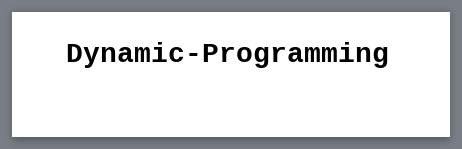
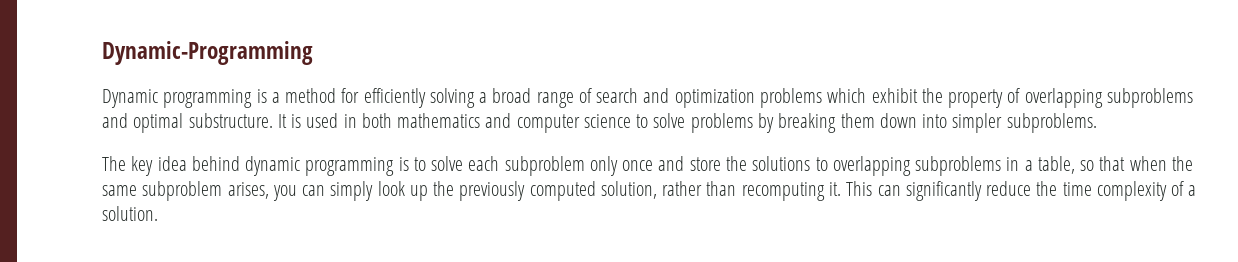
+ Dynamic programming is a method for efficiently solving a broad range of search and optimization problems which exhibit the property of overlapping subproblems and optimal substructure. It is used in both mathematics and computer science to solve problems by breaking them down into simpler subproblems.
+ The key idea behind dynamic programming is to solve each subproblem only once and store the solutions to overlapping subproblems in a table, so that when the same subproblem arises, you can simply look up the previously computed solution, rather than recomputing it. This can significantly reduce the time complexity of a solution.

